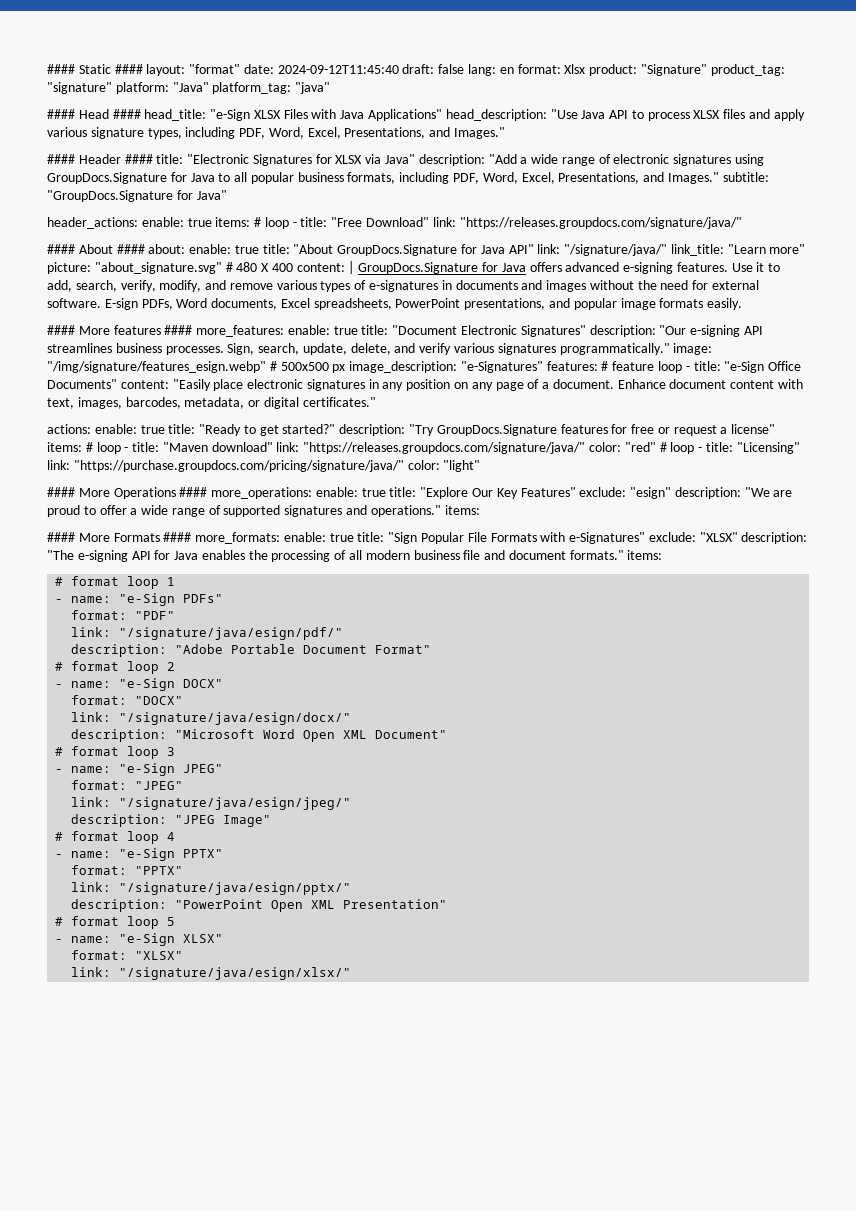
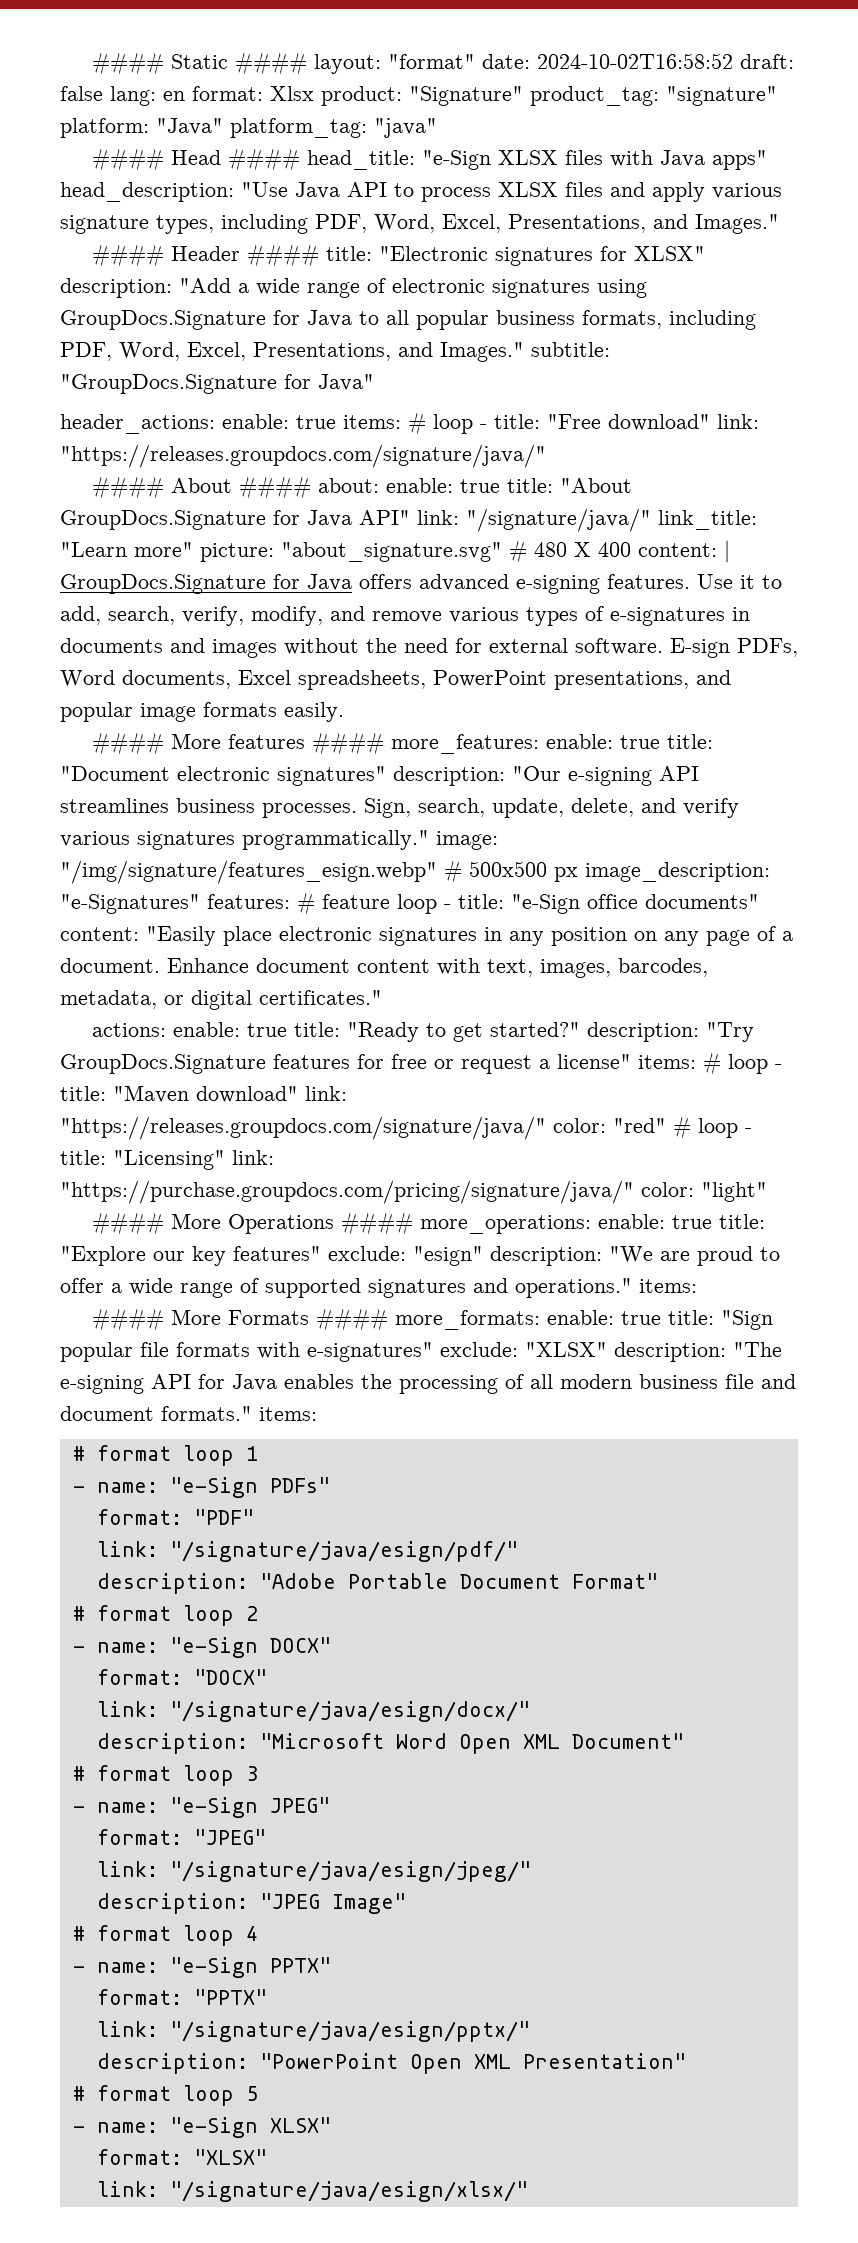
- #### Static #### layout: "format" date: 2024-09-12T11:45:40 draft: false lang: en format: Xlsx product: "Signature" product_tag: "signature" platform: "Java" platform_tag: "java"
+ #### Static #### layout: "format" date: 2024-10-02T16:58:52 draft: false lang: en format: Xlsx product: "Signature" product_tag: "signature" platform: "Java" platform_tag: "java"
- #### Head #### head_title: "e-Sign XLSX Files with Java Applications" head_description: "Use Java API to process XLSX files and apply various signature types, including PDF, Word, Excel, Presentations, and Images."
+ #### Head #### head_title: "e-Sign XLSX files with Java apps" head_description: "Use Java API to process XLSX files and apply various signature types, including PDF, Word, Excel, Presentations, and Images."
- #### Header #### title: "Electronic Signatures for XLSX via Java" description: "Add a wide range of electronic signatures using GroupDocs.Signature for Java to all popular business formats, including PDF, Word, Excel, Presentations, and Images." subtitle: "GroupDocs.Signature for Java"
+ #### Header #### title: "Electronic signatures for XLSX" description: "Add a wide range of electronic signatures using GroupDocs.Signature for Java to all popular business formats, including PDF, Word, Excel, Presentations, and Images." subtitle: "GroupDocs.Signature for Java"
- header_actions: enable: true items: # loop - title: "Free Download" link: "https://releases.groupdocs.com/signature/java/"
+ header_actions: enable: true items: # loop - title: "Free download" link: "https://releases.groupdocs.com/signature/java/"
- #### More features #### more_features: enable: true title: "Document Electronic Signatures" description: "Our e-signing API streamlines business processes.
+ #### More features #### more_features: enable: true title: "Document electronic signatures" description: "Our e-signing API streamlines business processes.
- Sign, search, update, delete, and verify various signatures programmatically." image: "/img/signature/features_esign.webp" # 500x500 px image_description: "e-Signatures" features: # feature loop - title: "e-Sign Office Documents" content: "Easily place electronic signatures in any position on any page of a document.
+ Sign, search, update, delete, and verify various signatures programmatically." image: "/img/signature/features_esign.webp" # 500x500 px image_description: "e-Signatures" features: # feature loop - title: "e-Sign office documents" content: "Easily place electronic signatures in any position on any page of a document.
- #### More Operations #### more_operations: enable: true title: "Explore Our Key Features" exclude: "esign" description: "We are proud to offer a wide range of supported signatures and operations." items:
+ #### More Operations #### more_operations: enable: true title: "Explore our key features" exclude: "esign" description: "We are proud to offer a wide range of supported signatures and operations." items:
- #### More Formats #### more_formats: enable: true title: "Sign Popular File Formats with e-Signatures" exclude: "XLSX" description: "The e-signing API for Java enables the processing of all modern business file and document formats." items:
+ #### More Formats #### more_formats: enable: true title: "Sign popular file formats with e-signatures" exclude: "XLSX" description: "The e-signing API for Java enables the processing of all modern business file and document formats." items:

